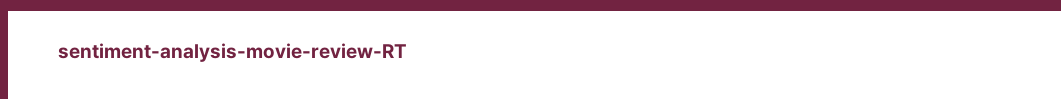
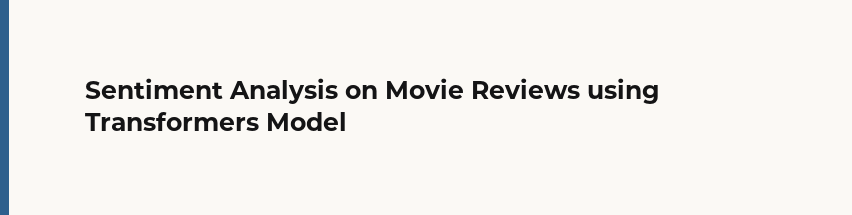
- sentiment-analysis-movie-review-RT
+ Sentiment Analysis on Movie Reviews using Transformers Model

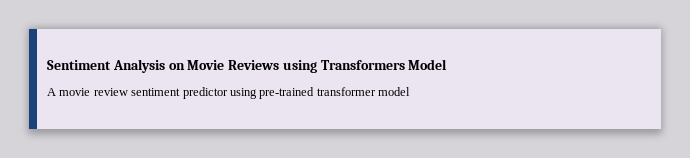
+ A movie review sentiment predictor using pre-trained transformer model

